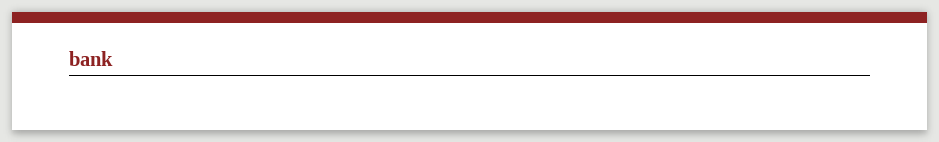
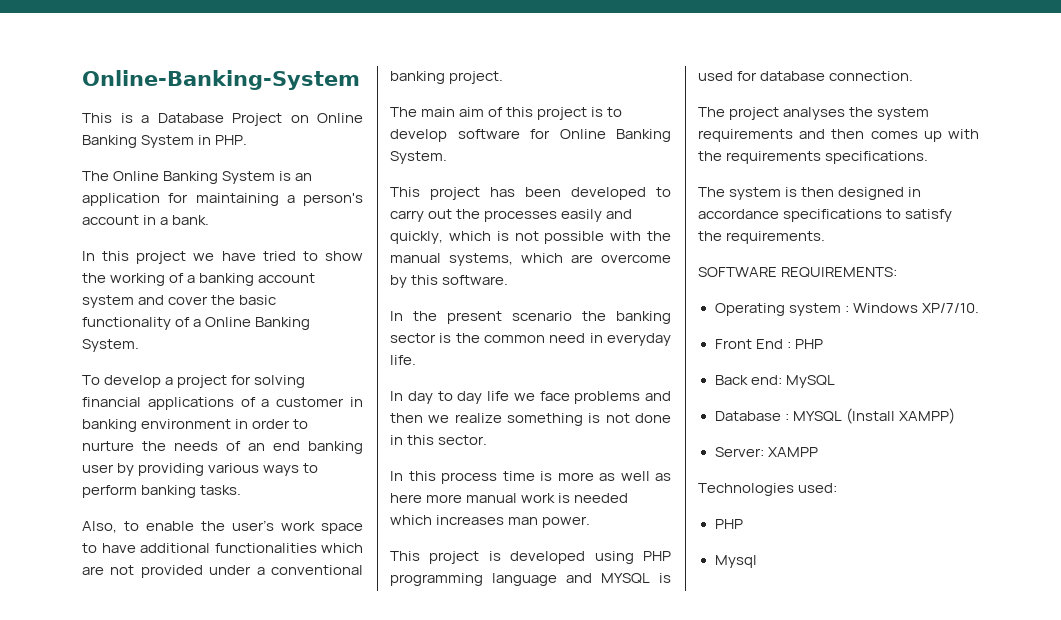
- bank
+ Online-Banking-System
+ This is a Database Project on Online Banking System in PHP.
+ The Online Banking System is an application for maintaining a person's account in a bank.
+ In this project we have tried to show the working of a banking account system and cover the basic functionality of a Online Banking System.
+ To develop a project for solving financial applications of a customer in banking environment in order to nurture the needs of an end banking user by providing various ways to perform banking tasks.
+ Also, to enable the user’s work space to have additional functionalities which are not provided under a conventional banking project.
+ The main aim of this project is to develop software for Online Banking System.
+ This project has been developed to carry out the processes easily and quickly, which is not possible with the manual systems, which are overcome by this software.
+ In the present scenario the banking sector is the common need in everyday life.
+ In day to day life we face problems and then we realize something is not done in this sector.
+ In this process time is more as well as here more manual work is needed which increases man power.
+ This project is developed using PHP programming language and MYSQL is used for database connection.
+ The project analyses the system requirements and then comes up with the requirements specifications.
+ The system is then designed in accordance specifications to satisfy the requirements.
+ SOFTWARE REQUIREMENTS:
+ Operating system : Windows XP/7/10.
+ Front End : PHP
+ Back end: MySQL
+ Database : MYSQL (Install XAMPP)
+ Server: XAMPP
+ Technologies used:
+ PHP
+ Mysql

